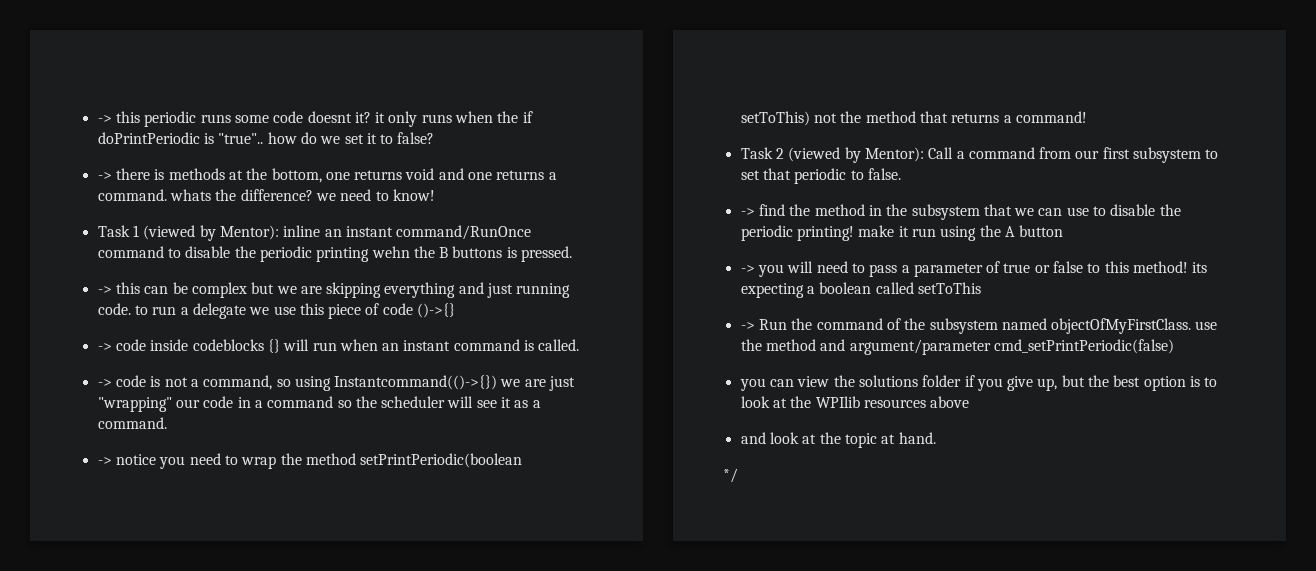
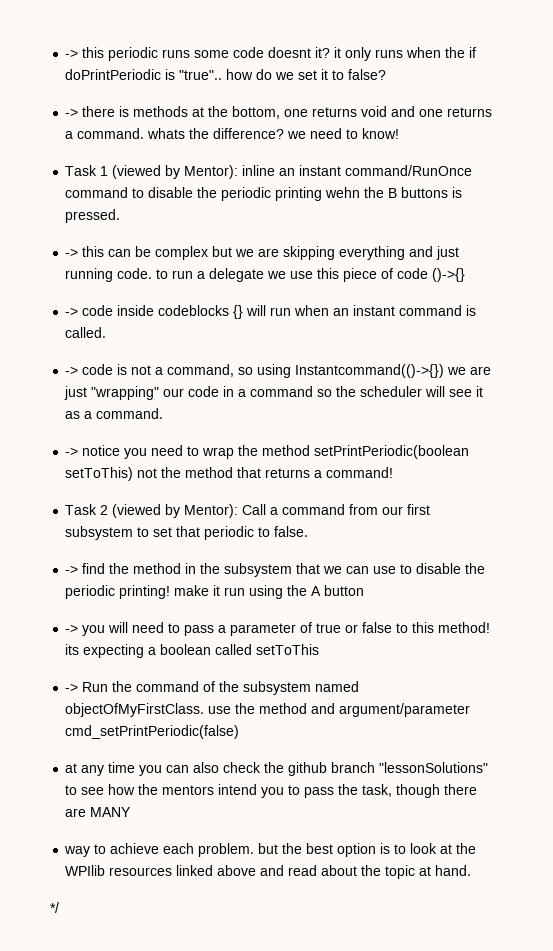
- you can view the solutions folder if you give up, but the best option is to look at the WPIlib resources above
- and look at the topic at hand.
+ at any time you can also check the github branch "lessonSolutions" to see how the mentors intend you to pass the task, though there are MANY
+ way to achieve each problem. but the best option is to look at the WPIlib resources linked above and read about the topic at hand.

